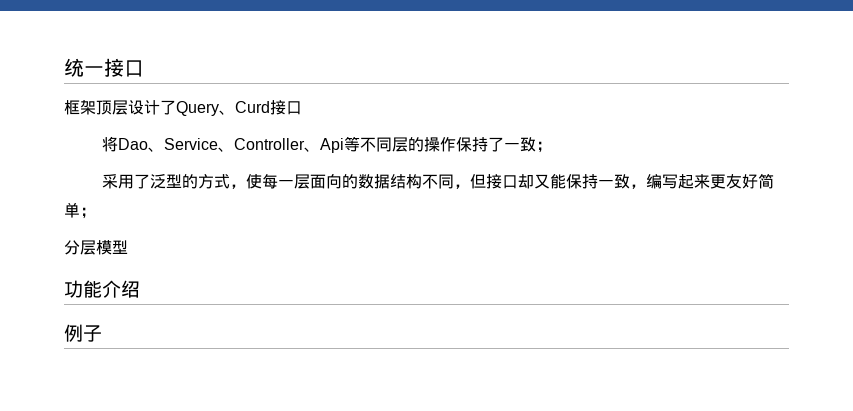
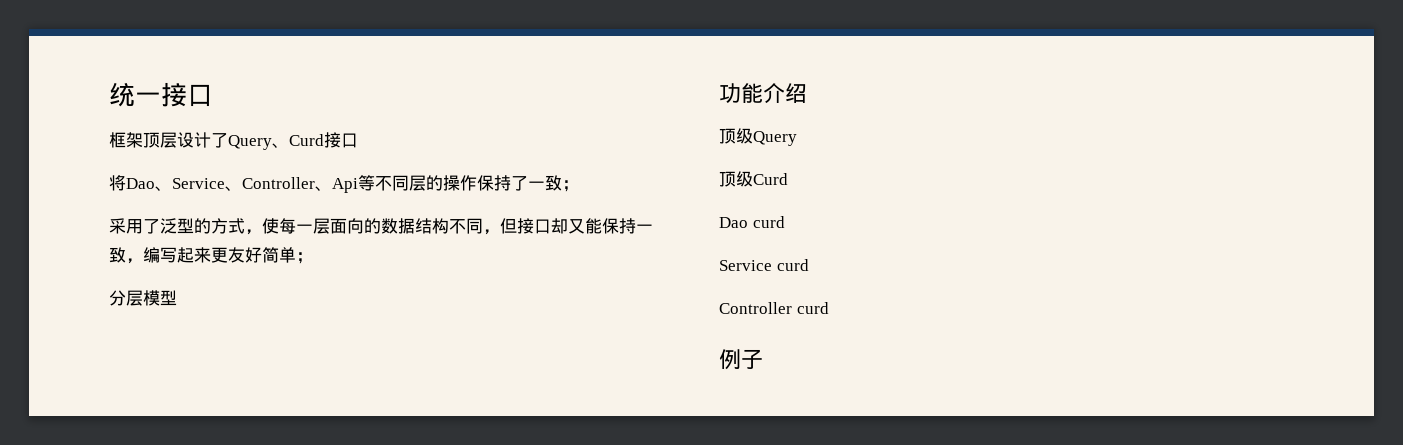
+ 顶级Query
+ 顶级Curd
+ Dao curd
+ Service curd
+ Controller curd

